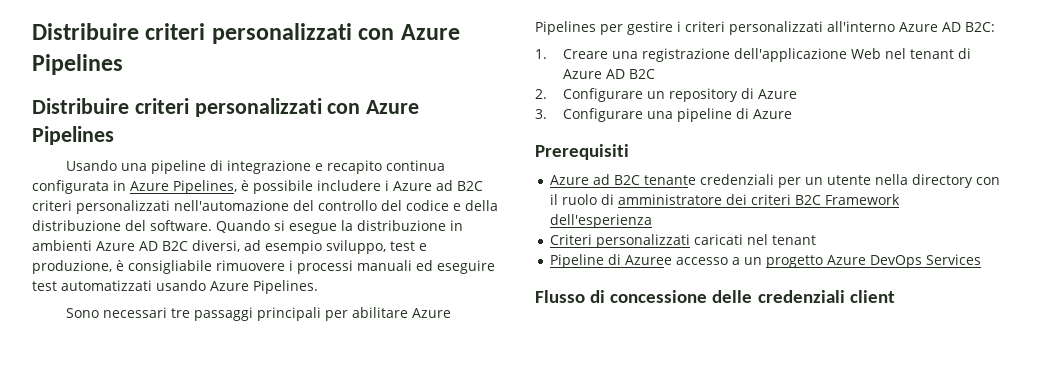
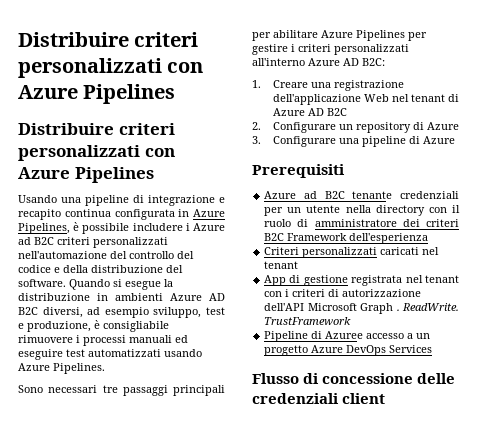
+ App di gestione registrata nel tenant con i criteri di autorizzazione dell'API Microsoft Graph . ReadWrite. TrustFramework

